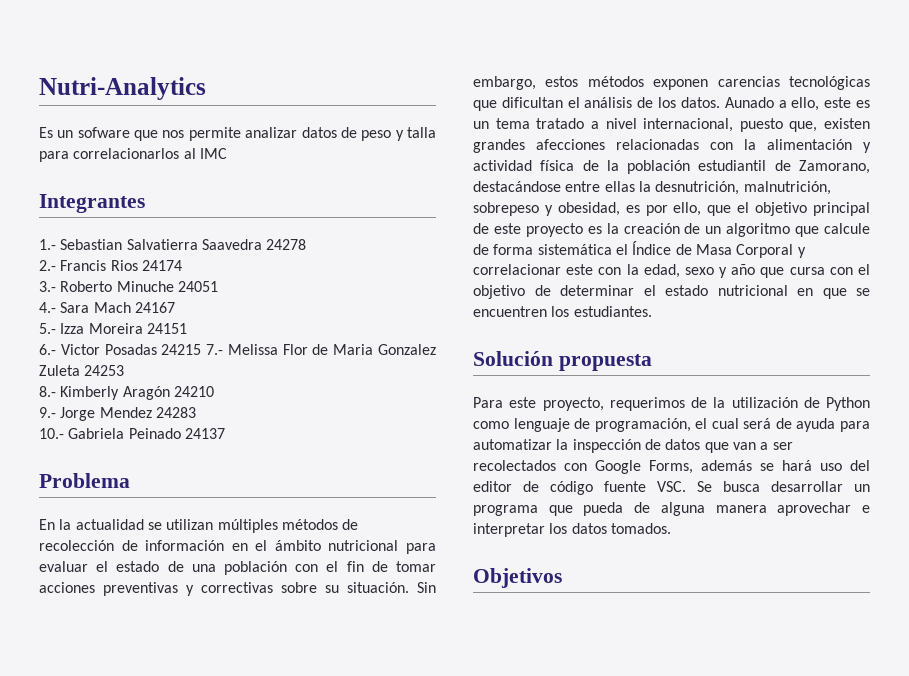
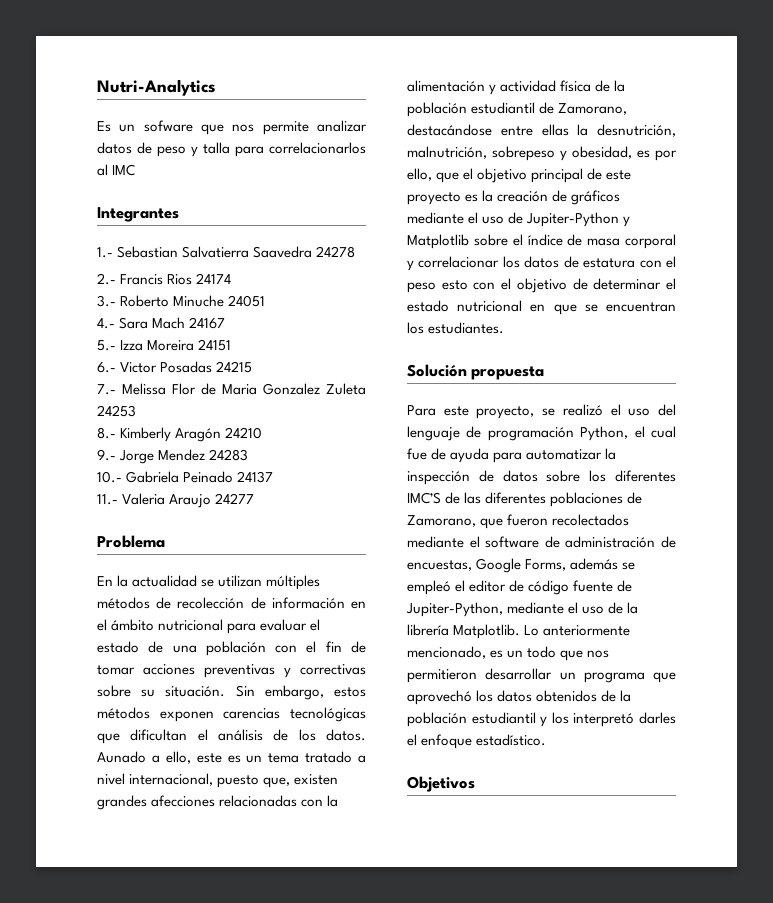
- 6.- Victor Posadas 24215 7.- Melissa Flor de Maria Gonzalez Zuleta 24253
+ 6.- Victor Posadas 24215
+ 7.- Melissa Flor de Maria Gonzalez Zuleta 24253
+ 11.- Valeria Araujo 24277
- Aunado a ello, este es un tema tratado a nivel internacional, puesto que, existen grandes afecciones relacionadas con la alimentación y actividad física de la población estudiantil de Zamorano, destacándose entre ellas la desnutrición, malnutrición, sobrepeso y obesidad, es por ello, que el objetivo principal de este proyecto es la creación de un algoritmo que calcule de forma sistemática el Índice de Masa Corporal y correlacionar este con la edad, sexo y año que cursa con el objetivo de determinar el estado nutricional en que se encuentren los estudiantes.
+ Aunado a ello, este es un tema tratado a nivel internacional, puesto que, existen grandes afecciones relacionadas con la alimentación y actividad física de la población estudiantil de Zamorano, destacándose entre ellas la desnutrición, malnutrición, sobrepeso y obesidad, es por ello, que el objetivo principal de este proyecto es la creación de gráficos mediante el uso de Jupiter-Python y Matplotlib sobre el índice de masa corporal y correlacionar los datos de estatura con el peso esto con el objetivo de determinar el estado nutricional en que se encuentran los estudiantes.
- Para este proyecto, requerimos de la utilización de Python como lenguaje de programación, el cual será de ayuda para automatizar la inspección de datos que van a ser recolectados con Google Forms, además se hará uso del editor de código fuente VSC. Se busca desarrollar un programa que pueda de alguna manera aprovechar e interpretar los datos tomados.
+ Para este proyecto, se realizó el uso del lenguaje de programación Python, el cual fue de ayuda para automatizar la inspección de datos sobre los diferentes IMC’S de las diferentes poblaciones de Zamorano, que fueron recolectados mediante el software de administración de encuestas, Google Forms, además se empleó el editor de código fuente de Jupiter-Python, mediante el uso de la librería Matplotlib. Lo anteriormente mencionado, es un todo que nos permitieron desarrollar un programa que aprovechó los datos obtenidos de la población estudiantil y los interpretó darles el enfoque estadístico.

